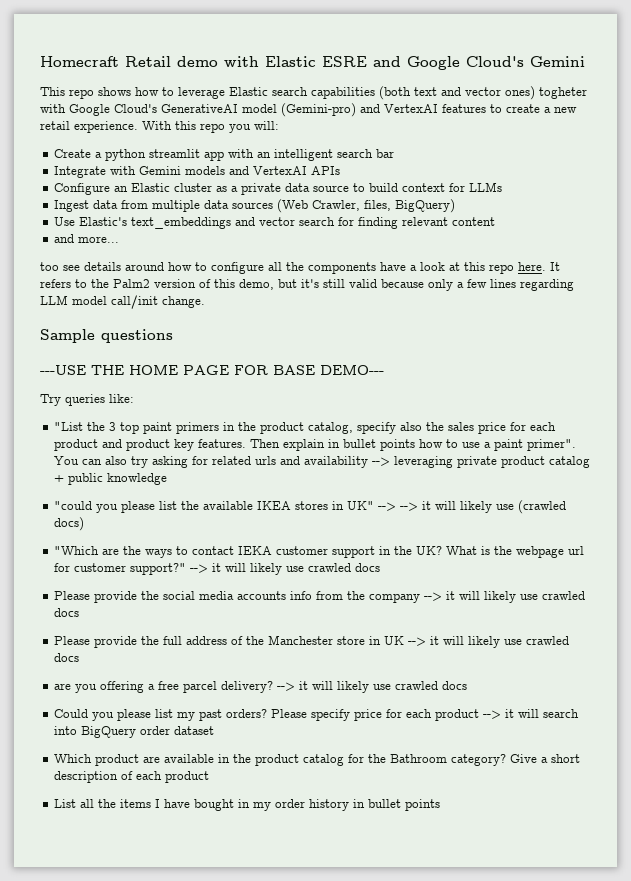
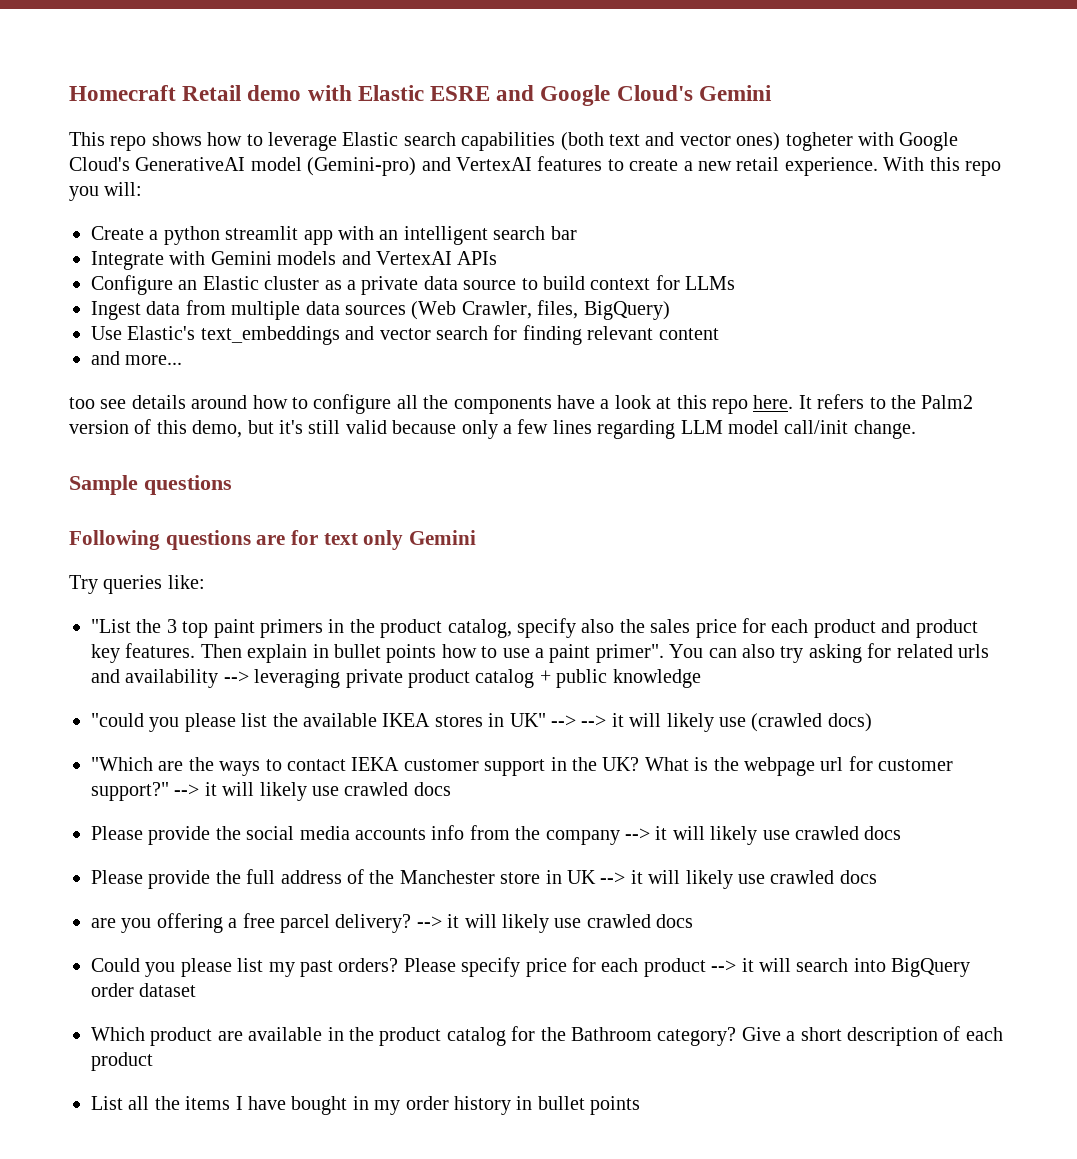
- ---USE THE HOME PAGE FOR BASE DEMO---
+ Following questions are for text only Gemini

